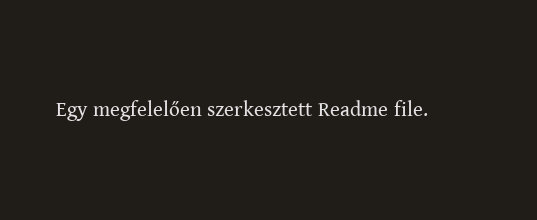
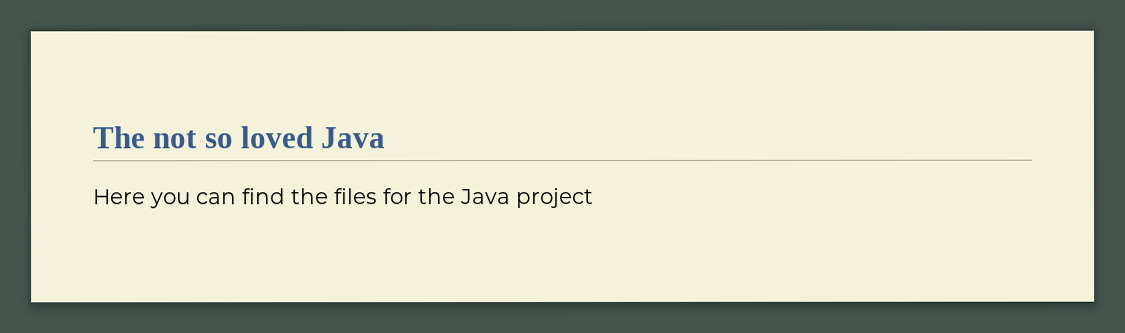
- Egy megfelelően szerkesztett Readme file.
+ The not so loved Java
+ Here you can find the files for the Java project

